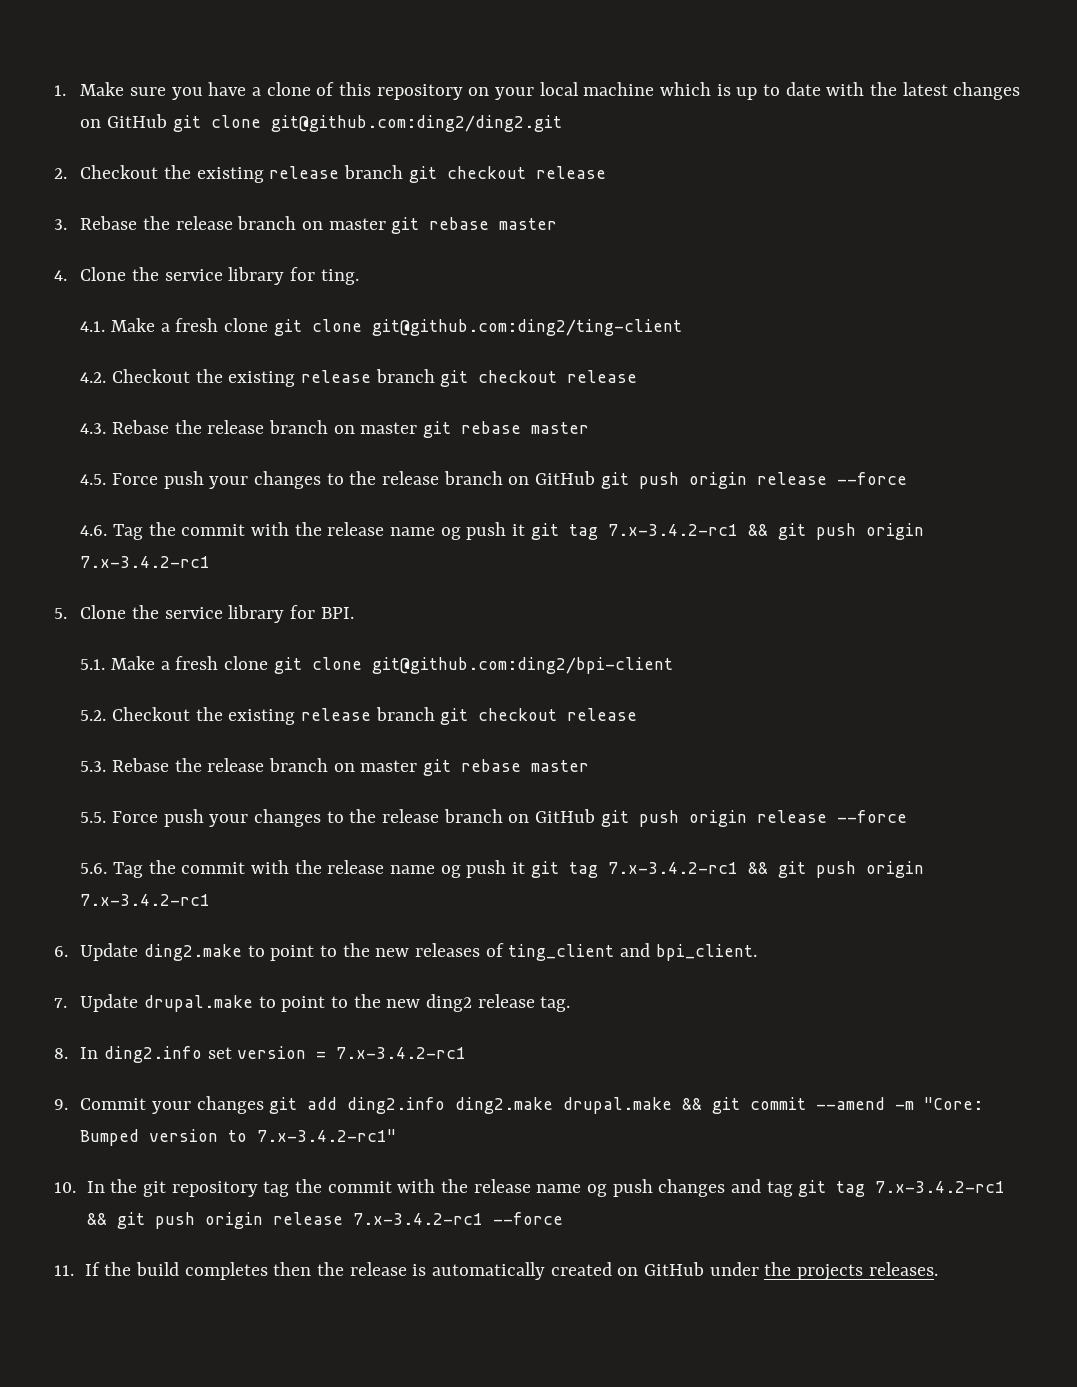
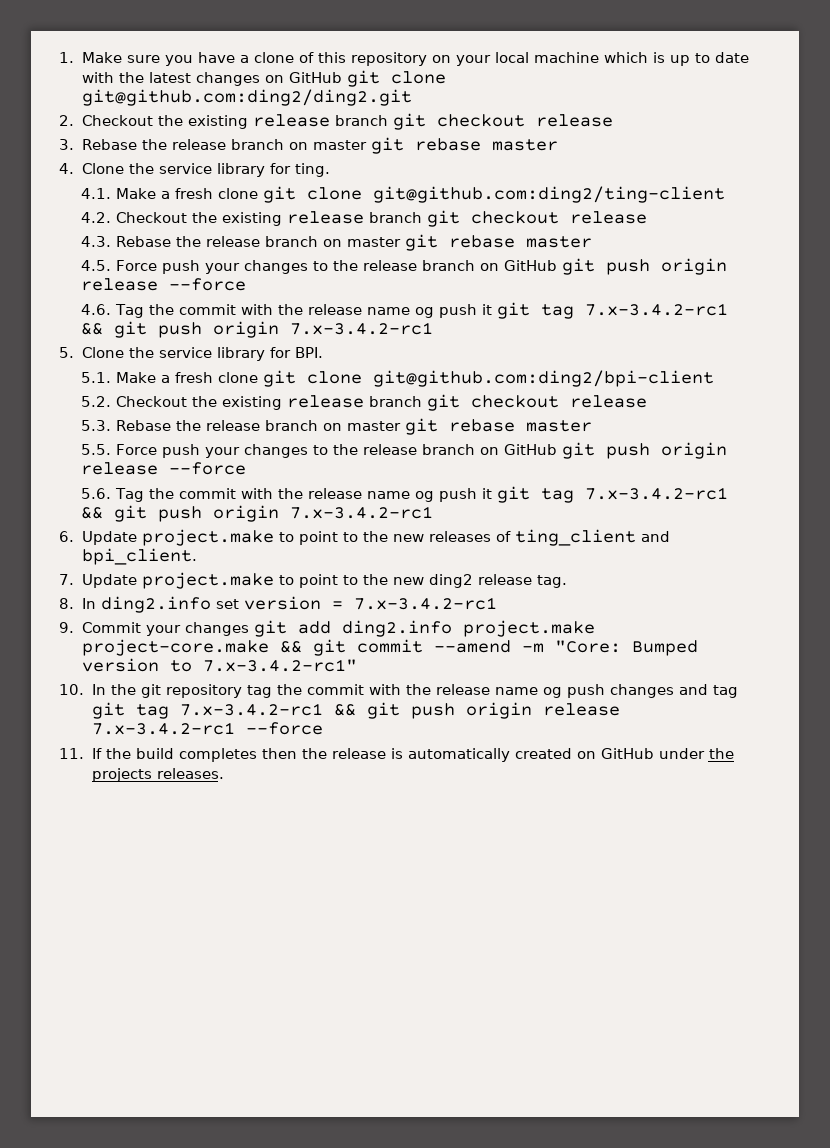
- 6. Update ding2.make to point to the new releases of ting_client and bpi_client.
+ 6. Update project.make to point to the new releases of ting_client and bpi_client.
- 7. Update drupal.make to point to the new ding2 release tag.
+ 7. Update project.make to point to the new ding2 release tag.
- 9. Commit your changes git add ding2.info ding2.make drupal.make && git commit --amend -m "Core: Bumped version to 7.x-3.4.2-rc1"
+ 9. Commit your changes git add ding2.info project.make project-core.make && git commit --amend -m "Core: Bumped version to 7.x-3.4.2-rc1"

